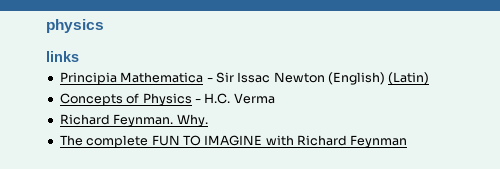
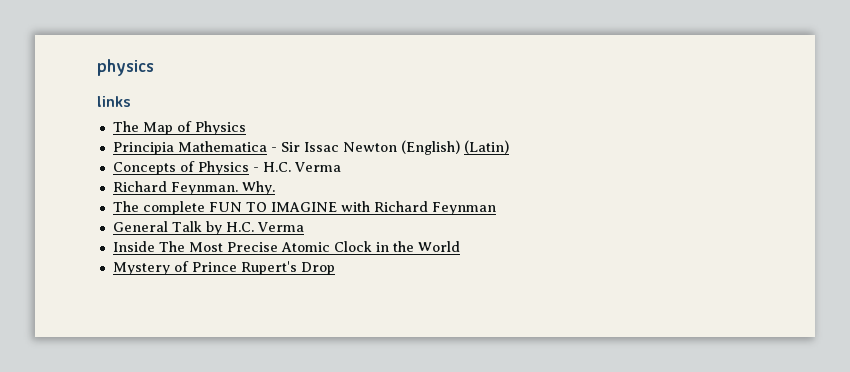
+ The Map of Physics
+ General Talk by H.C. Verma
+ Inside The Most Precise Atomic Clock in the World
+ Mystery of Prince Rupert's Drop

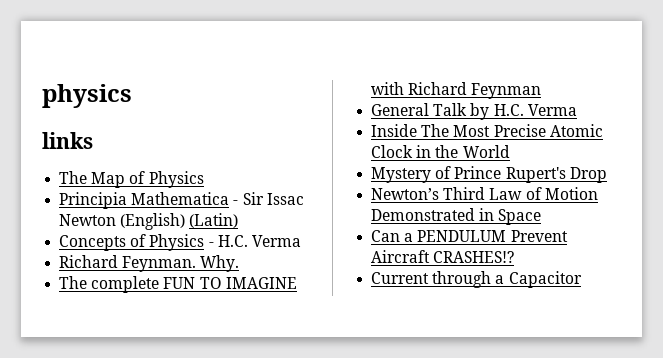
+ Newton’s Third Law of Motion Demonstrated in Space
+ Can a PENDULUM Prevent Aircraft CRASHES!?
+ Current through a Capacitor

